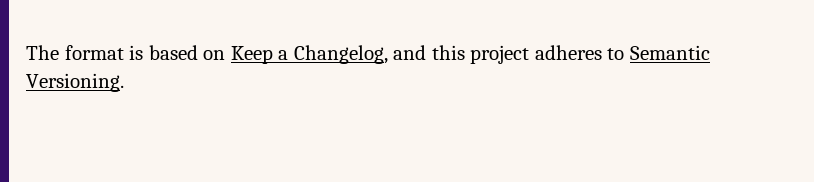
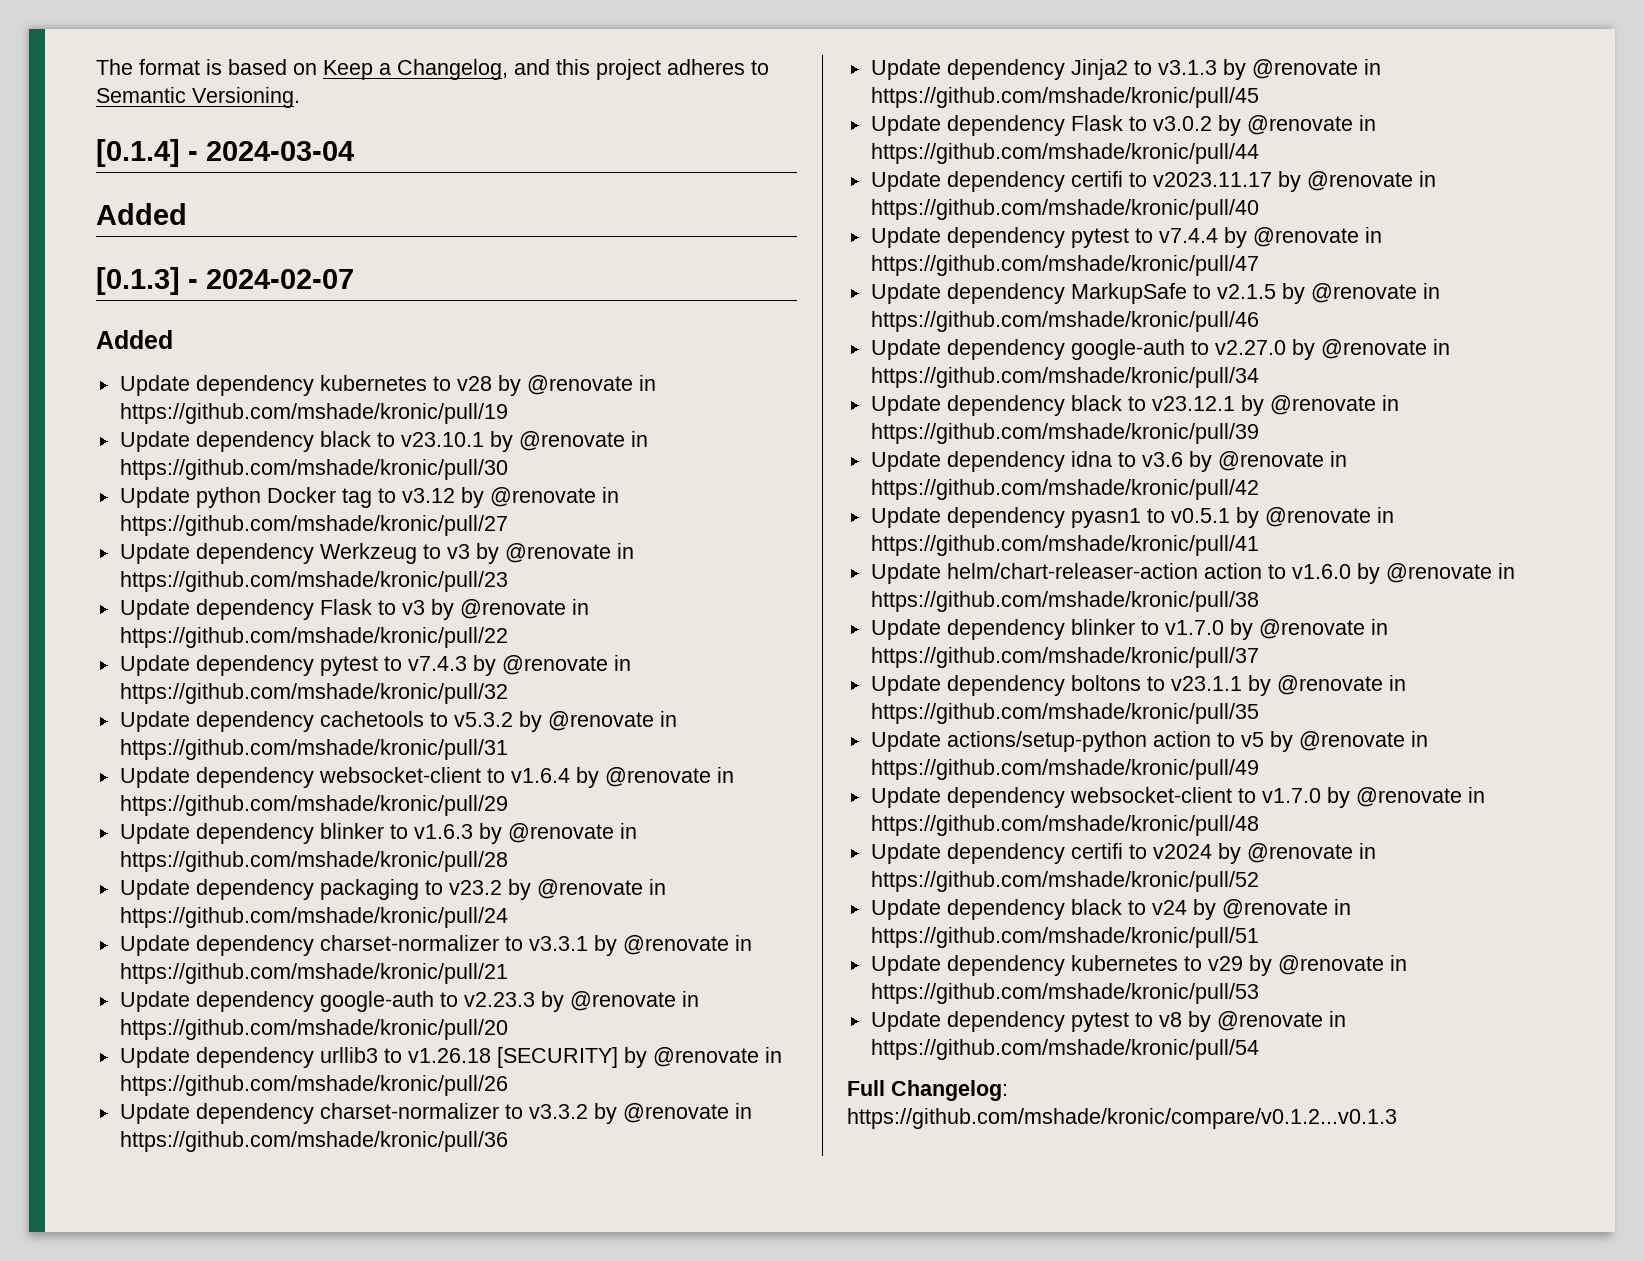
+ [0.1.4] - 2024-03-04
+ Added
+ [0.1.3] - 2024-02-07
+ Added
+ Update dependency kubernetes to v28 by @renovate in https://github.com/mshade/kronic/pull/19
+ Update dependency black to v23.10.1 by @renovate in https://github.com/mshade/kronic/pull/30
+ Update python Docker tag to v3.12 by @renovate in https://github.com/mshade/kronic/pull/27
+ Update dependency Werkzeug to v3 by @renovate in https://github.com/mshade/kronic/pull/23
+ Update dependency Flask to v3 by @renovate in https://github.com/mshade/kronic/pull/22
+ Update dependency pytest to v7.4.3 by @renovate in https://github.com/mshade/kronic/pull/32
+ Update dependency cachetools to v5.3.2 by @renovate in https://github.com/mshade/kronic/pull/31
+ Update dependency websocket-client to v1.6.4 by @renovate in https://github.com/mshade/kronic/pull/29
+ Update dependency blinker to v1.6.3 by @renovate in https://github.com/mshade/kronic/pull/28
+ Update dependency packaging to v23.2 by @renovate in https://github.com/mshade/kronic/pull/24
+ Update dependency charset-normalizer to v3.3.1 by @renovate in https://github.com/mshade/kronic/pull/21
+ Update dependency google-auth to v2.23.3 by @renovate in https://github.com/mshade/kronic/pull/20
+ Update dependency urllib3 to v1.26.18 [SECURITY] by @renovate in https://github.com/mshade/kronic/pull/26
+ Update dependency charset-normalizer to v3.3.2 by @renovate in https://github.com/mshade/kronic/pull/36
+ Update dependency Jinja2 to v3.1.3 by @renovate in https://github.com/mshade/kronic/pull/45
+ Update dependency Flask to v3.0.2 by @renovate in https://github.com/mshade/kronic/pull/44
+ Update dependency certifi to v2023.11.17 by @renovate in https://github.com/mshade/kronic/pull/40
+ Update dependency pytest to v7.4.4 by @renovate in https://github.com/mshade/kronic/pull/47
+ Update dependency MarkupSafe to v2.1.5 by @renovate in https://github.com/mshade/kronic/pull/46
+ Update dependency google-auth to v2.27.0 by @renovate in https://github.com/mshade/kronic/pull/34
+ Update dependency black to v23.12.1 by @renovate in https://github.com/mshade/kronic/pull/39
+ Update dependency idna to v3.6 by @renovate in https://github.com/mshade/kronic/pull/42
+ Update dependency pyasn1 to v0.5.1 by @renovate in https://github.com/mshade/kronic/pull/41
+ Update helm/chart-releaser-action action to v1.6.0 by @renovate in https://github.com/mshade/kronic/pull/38
+ Update dependency blinker to v1.7.0 by @renovate in https://github.com/mshade/kronic/pull/37
+ Update dependency boltons to v23.1.1 by @renovate in https://github.com/mshade/kronic/pull/35
+ Update actions/setup-python action to v5 by @renovate in https://github.com/mshade/kronic/pull/49
+ Update dependency websocket-client to v1.7.0 by @renovate in https://github.com/mshade/kronic/pull/48
+ Update dependency certifi to v2024 by @renovate in https://github.com/mshade/kronic/pull/52
+ Update dependency black to v24 by @renovate in https://github.com/mshade/kronic/pull/51
+ Update dependency kubernetes to v29 by @renovate in https://github.com/mshade/kronic/pull/53
+ Update dependency pytest to v8 by @renovate in https://github.com/mshade/kronic/pull/54
+ Full Changelog: https://github.com/mshade/kronic/compare/v0.1.2...v0.1.3

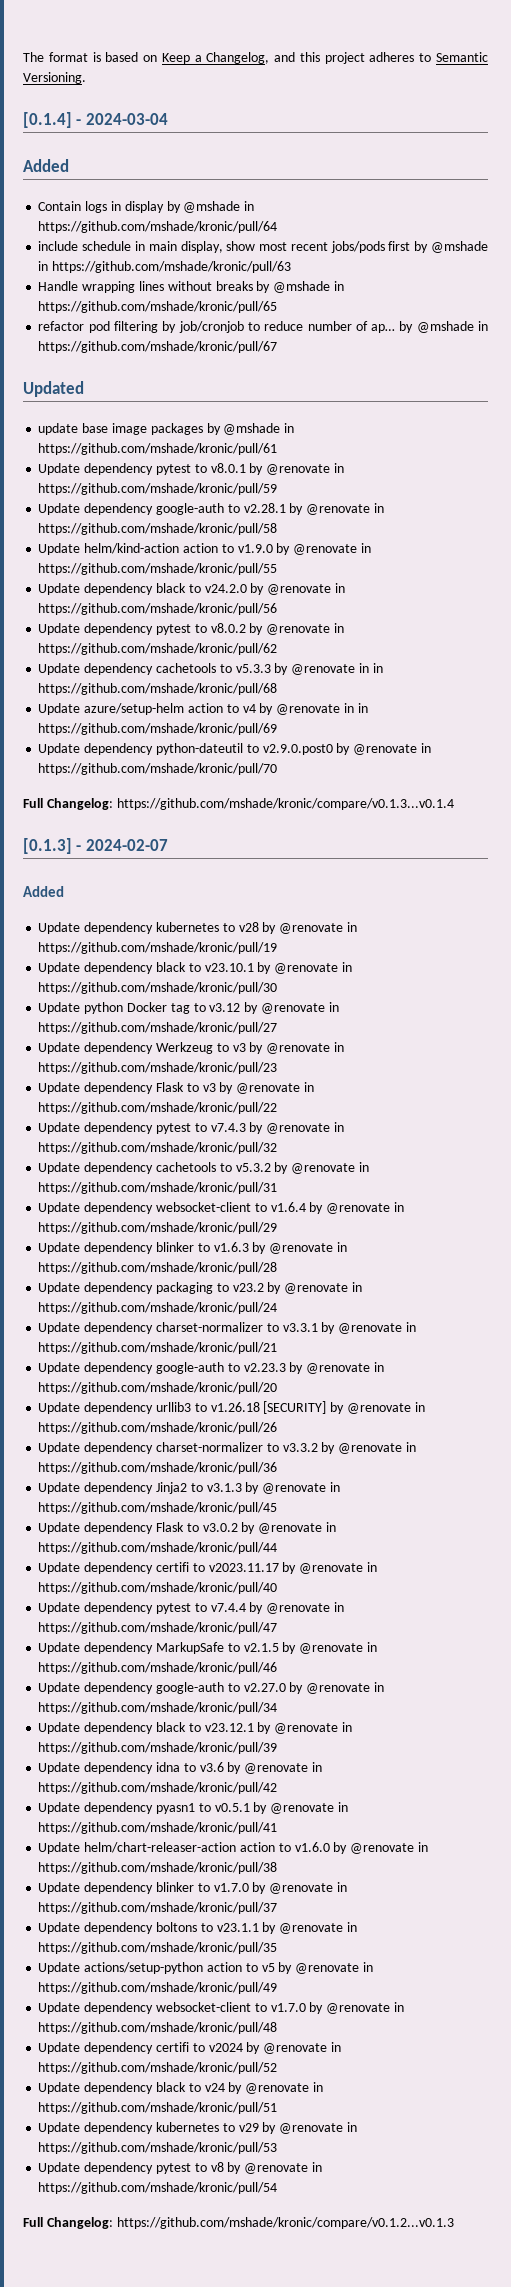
+ Contain logs in display by @mshade in https://github.com/mshade/kronic/pull/64
+ include schedule in main display, show most recent jobs/pods first by @mshade in https://github.com/mshade/kronic/pull/63
+ Handle wrapping lines without breaks by @mshade in https://github.com/mshade/kronic/pull/65
+ refactor pod filtering by job/cronjob to reduce number of ap… by @mshade in https://github.com/mshade/kronic/pull/67
+ Updated
+ update base image packages by @mshade in https://github.com/mshade/kronic/pull/61
+ Update dependency pytest to v8.0.1 by @renovate in https://github.com/mshade/kronic/pull/59
+ Update dependency google-auth to v2.28.1 by @renovate in https://github.com/mshade/kronic/pull/58
+ Update helm/kind-action action to v1.9.0 by @renovate in https://github.com/mshade/kronic/pull/55
+ Update dependency black to v24.2.0 by @renovate in https://github.com/mshade/kronic/pull/56
+ Update dependency pytest to v8.0.2 by @renovate in https://github.com/mshade/kronic/pull/62
+ Update dependency cachetools to v5.3.3 by @renovate in in https://github.com/mshade/kronic/pull/68
+ Update azure/setup-helm action to v4 by @renovate in in https://github.com/mshade/kronic/pull/69
+ Update dependency python-dateutil to v2.9.0.post0 by @renovate in https://github.com/mshade/kronic/pull/70
+ Full Changelog: https://github.com/mshade/kronic/compare/v0.1.3...v0.1.4

